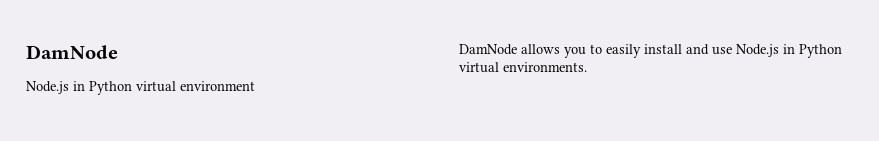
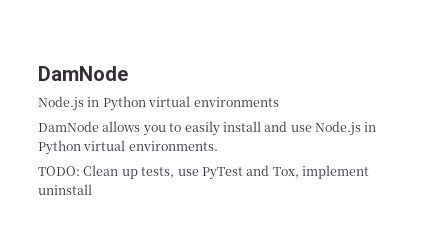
- Node.js in Python virtual environment
+ Node.js in Python virtual environments
+ TODO: Clean up tests, use PyTest and Tox, implement uninstall

